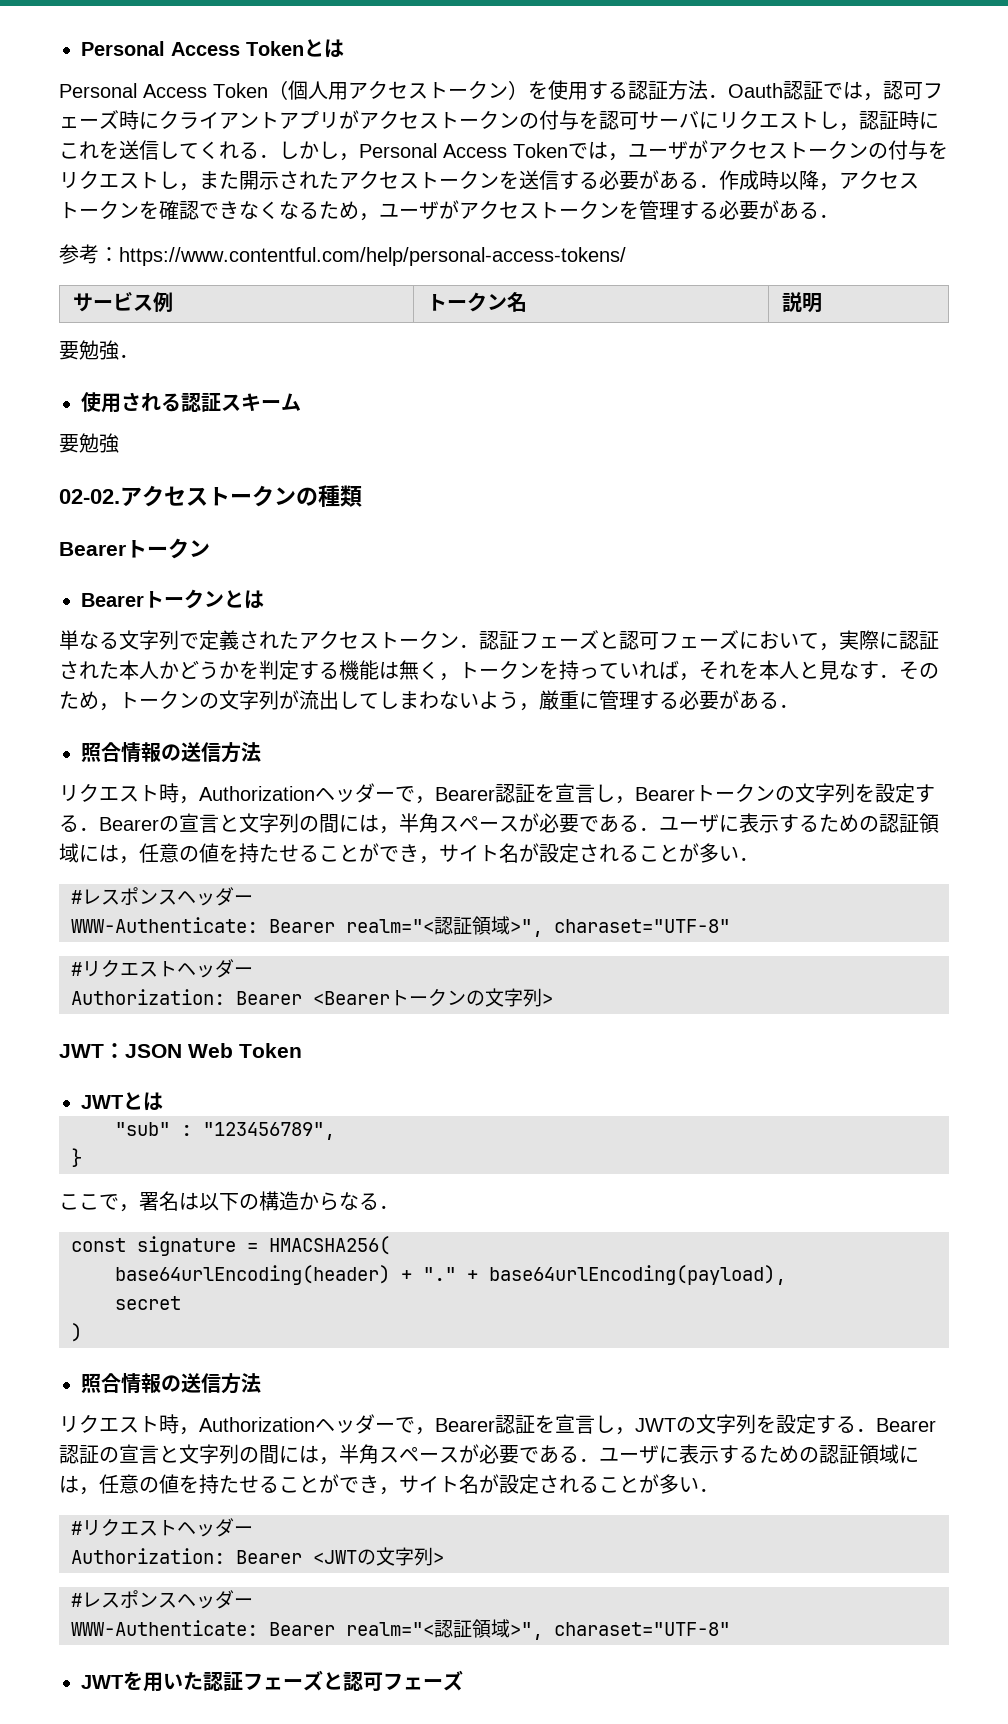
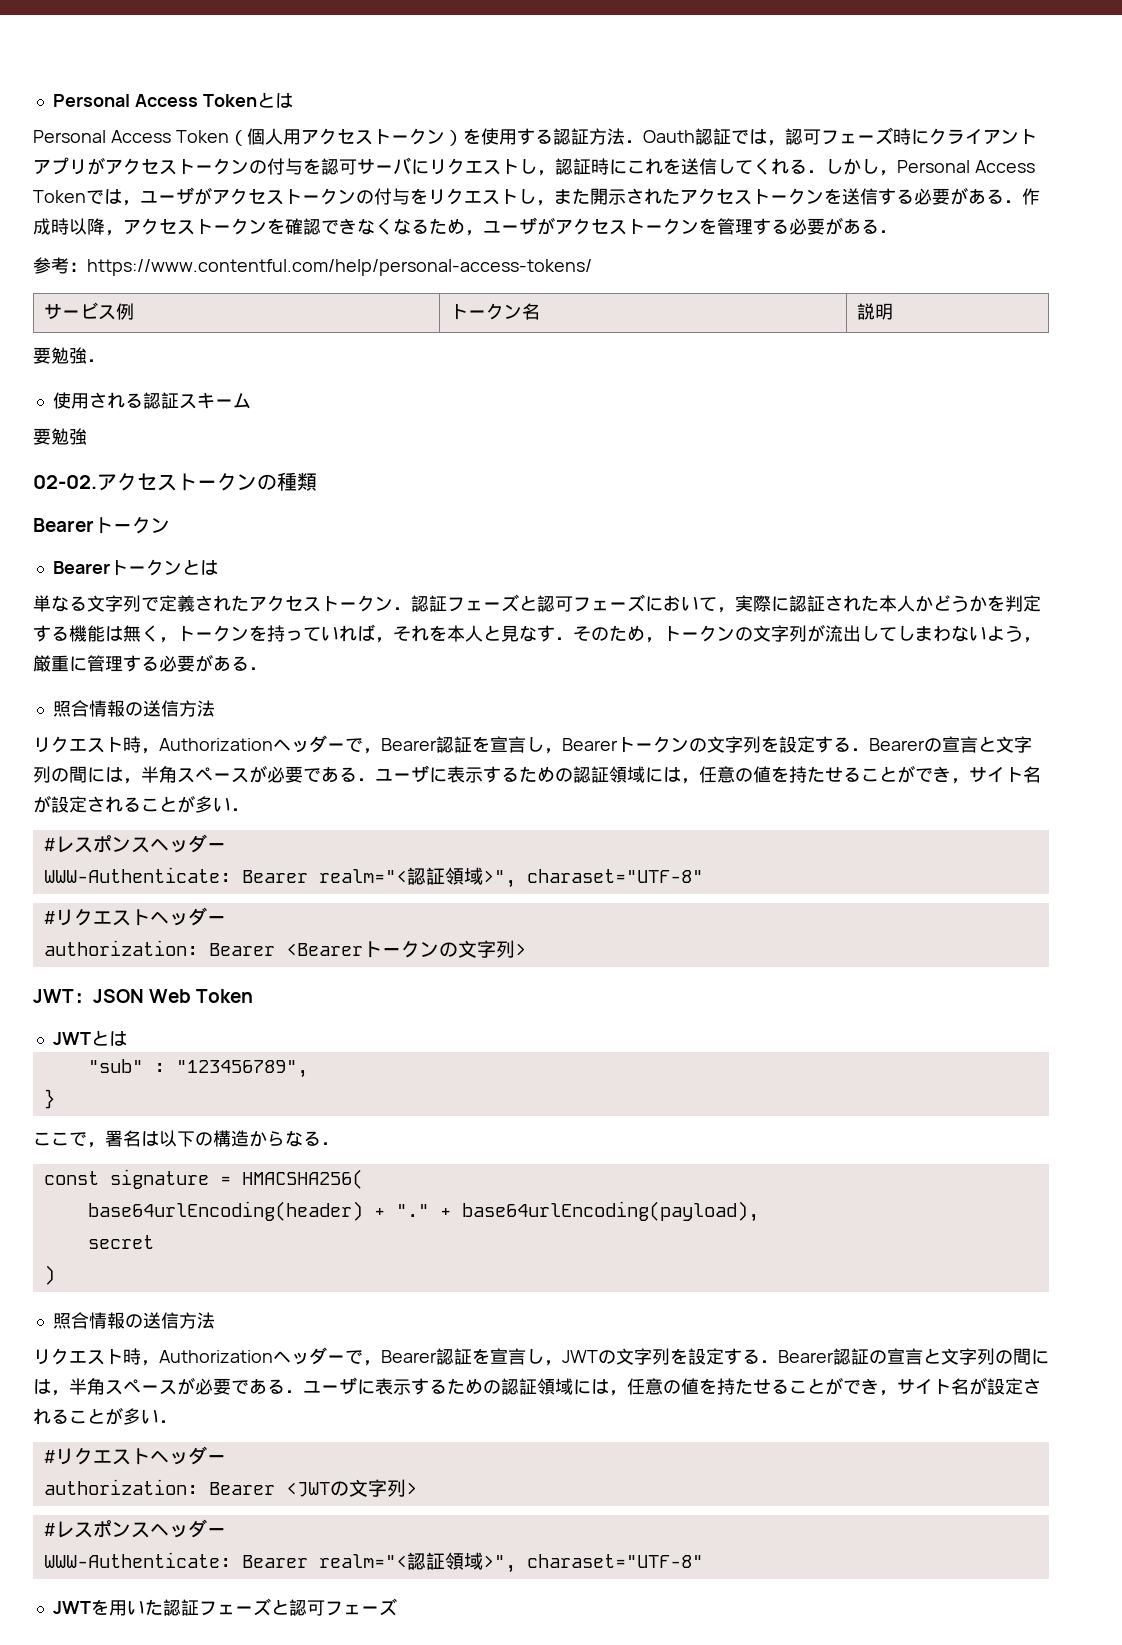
- Authorization: Bearer <Bearerトークンの文字列>
+ authorization: Bearer <Bearerトークンの文字列>
- Authorization: Bearer <JWTの文字列>
+ authorization: Bearer <JWTの文字列>

